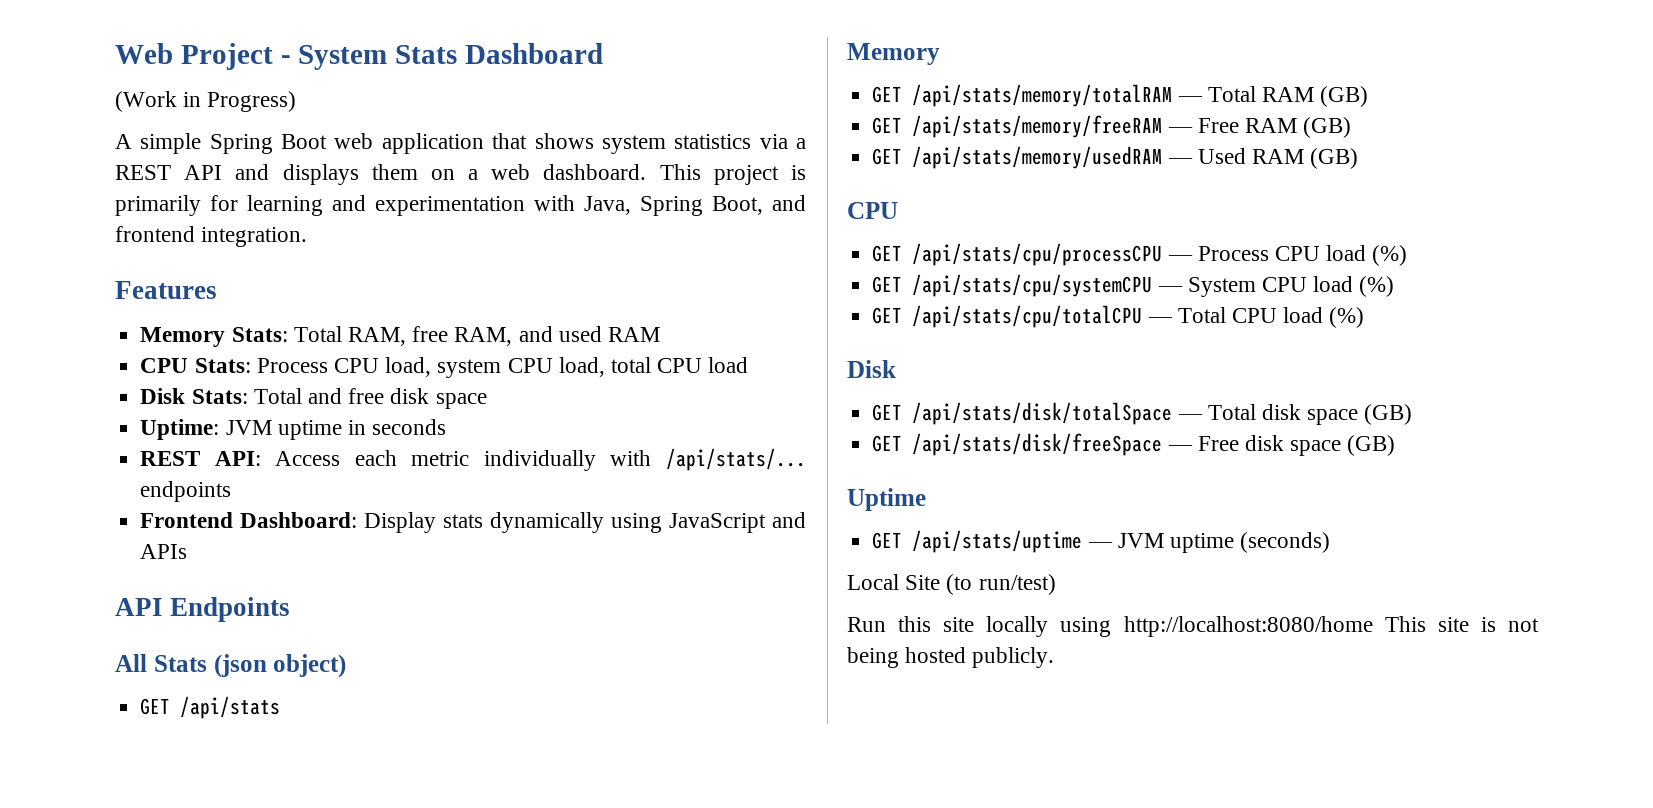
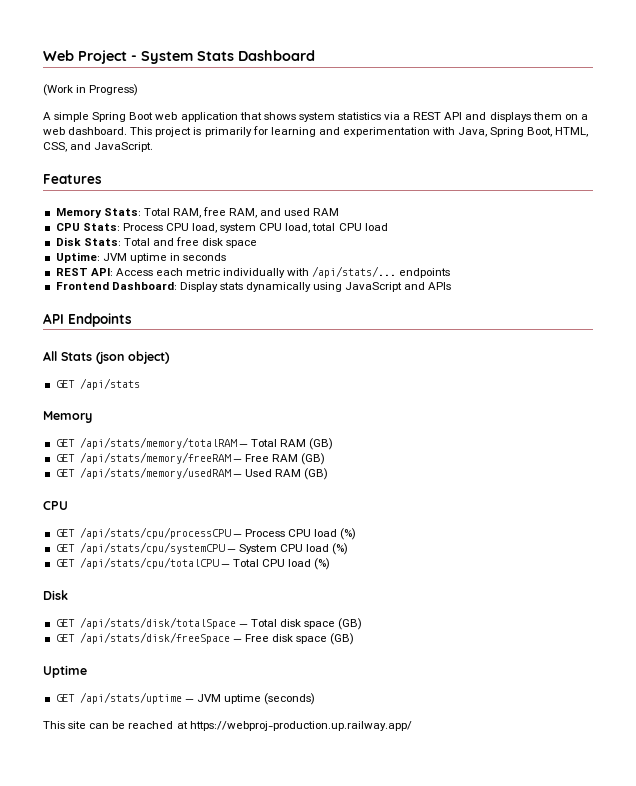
- This project is primarily for learning and experimentation with Java, Spring Boot, and frontend integration.
+ This project is primarily for learning and experimentation with Java, Spring Boot, HTML, CSS, and JavaScript.
- Local Site (to run/test)
- Run this site locally using http://localhost:8080/home This site is not being hosted publicly.
+ This site can be reached at https://webproj-production.up.railway.app/

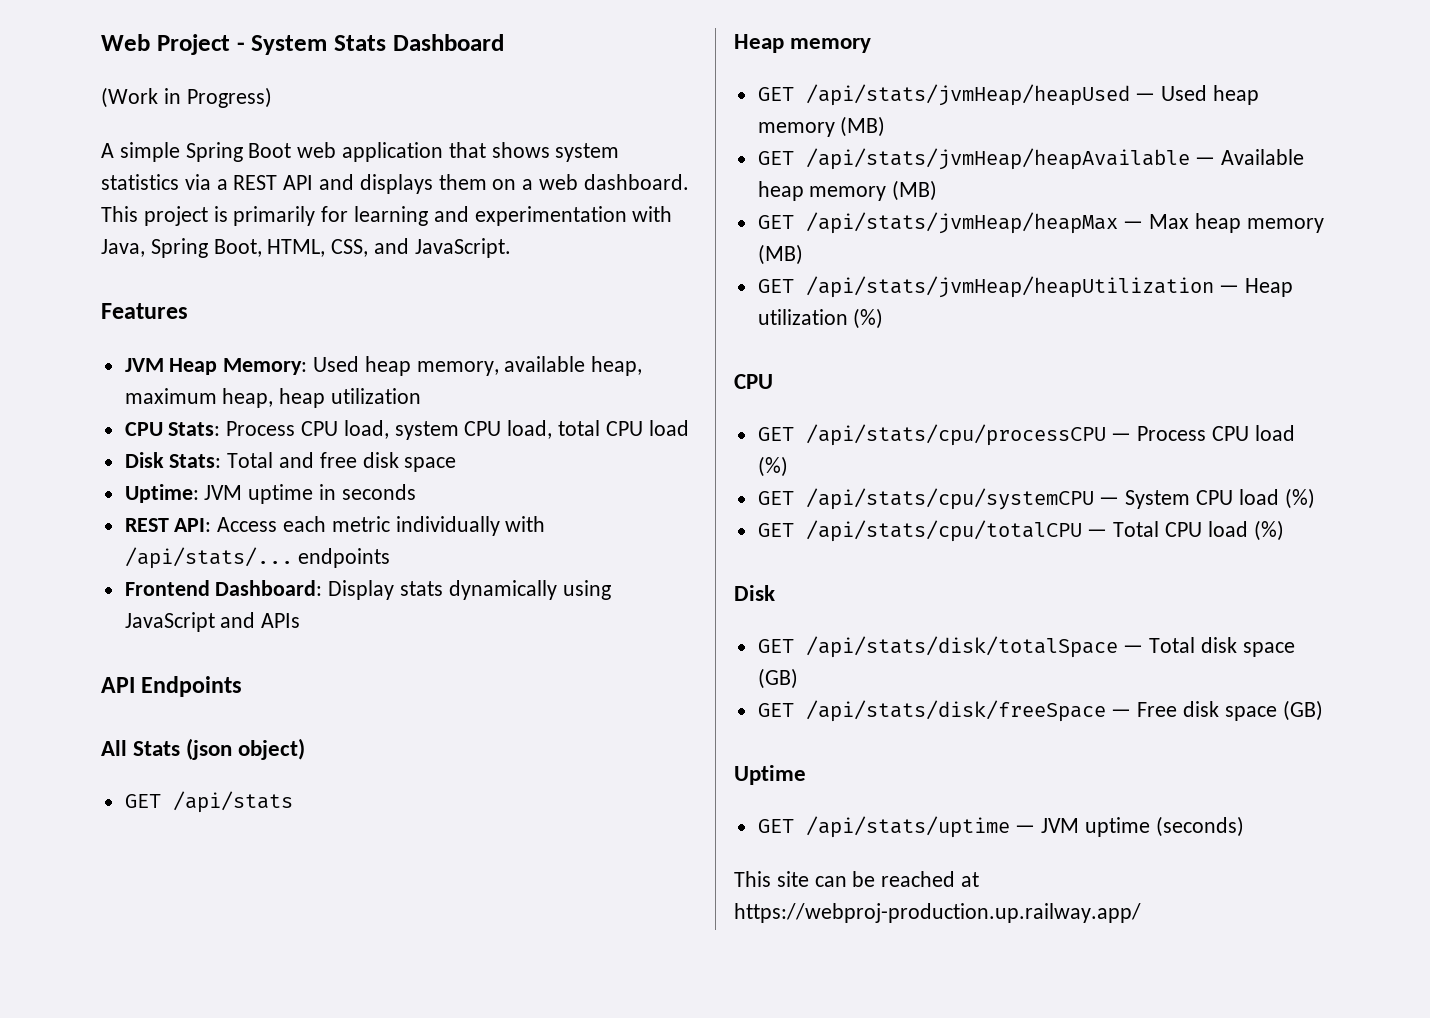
- Memory Stats: Total RAM, free RAM, and used RAM
+ JVM Heap Memory: Used heap memory, available heap, maximum heap, heap utilization
  GET /api/stats
- Memory
- GET /api/stats/memory/totalRAM — Total RAM (GB)
- GET /api/stats/memory/freeRAM — Free RAM (GB)
- GET /api/stats/memory/usedRAM — Used RAM (GB)
+ Heap memory
+ GET /api/stats/jvmHeap/heapUsed — Used heap memory (MB)
+ GET /api/stats/jvmHeap/heapAvailable — Available heap memory (MB)
+ GET /api/stats/jvmHeap/heapMax — Max heap memory (MB)
+ GET /api/stats/jvmHeap/heapUtilization — Heap utilization (%)

